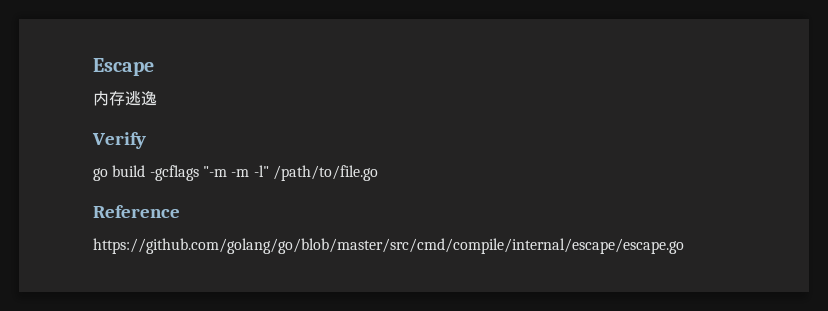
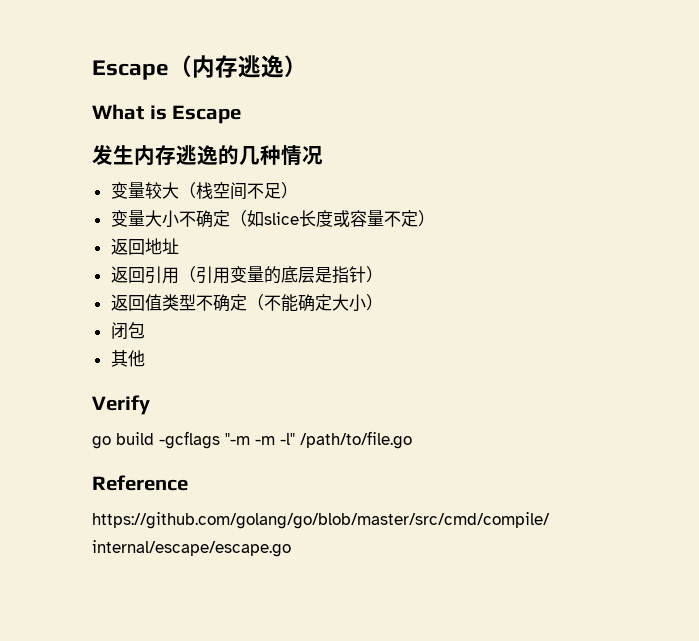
- Escape
- 内存逃逸
+ Escape（内存逃逸）
+ What is Escape
+ 发生内存逃逸的几种情况
+ 变量较大（栈空间不足）
+ 变量大小不确定（如slice长度或容量不定）
+ 返回地址
+ 返回引用（引用变量的底层是指针）
+ 返回值类型不确定（不能确定大小）
+ 闭包
+ 其他

